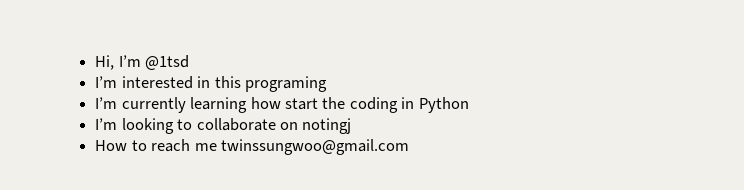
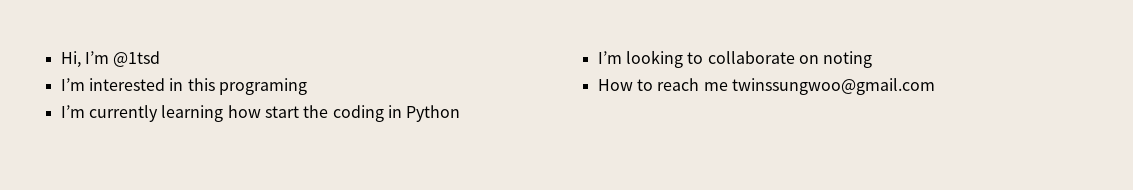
- I’m looking to collaborate on notingj
+ I’m looking to collaborate on noting

